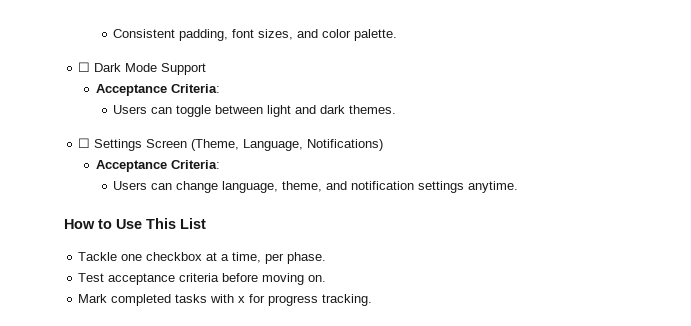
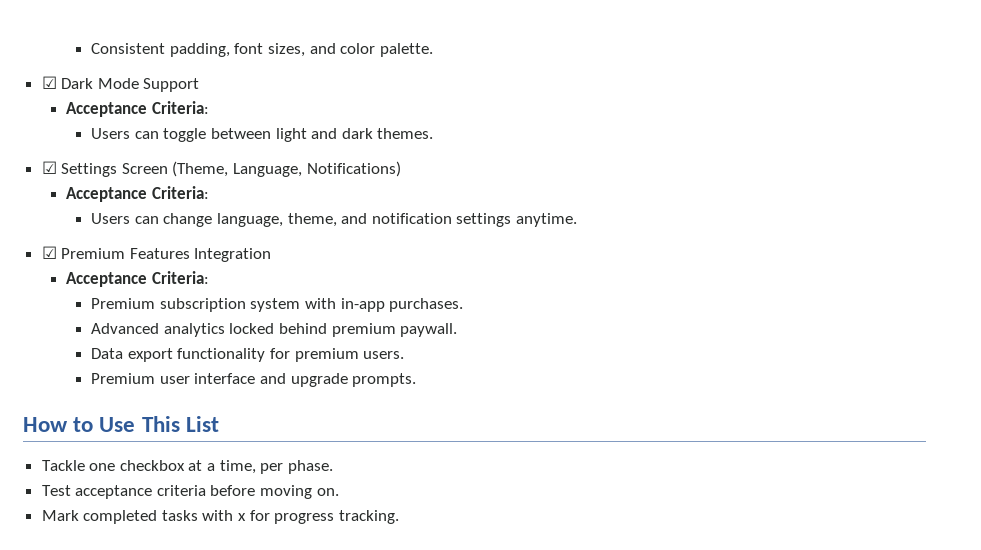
- ☐ Dark Mode Support
+ ☑ Dark Mode Support
- ☐ Settings Screen (Theme, Language, Notifications)
+ ☑ Settings Screen (Theme, Language, Notifications)
+ ☑ Premium Features Integration
+ Acceptance Criteria:
+ Premium subscription system with in-app purchases.
+ Advanced analytics locked behind premium paywall.
+ Data export functionality for premium users.
+ Premium user interface and upgrade prompts.

